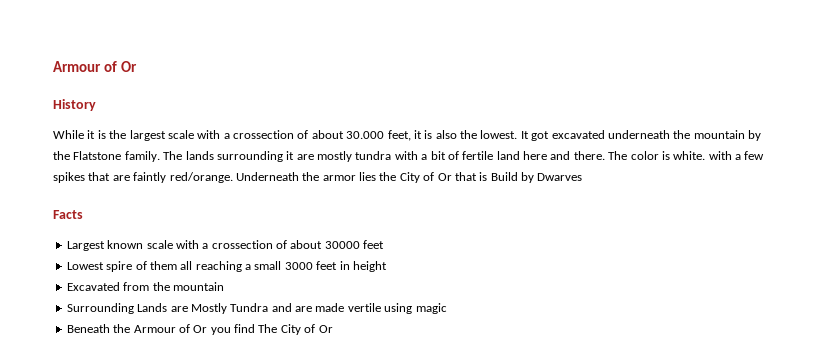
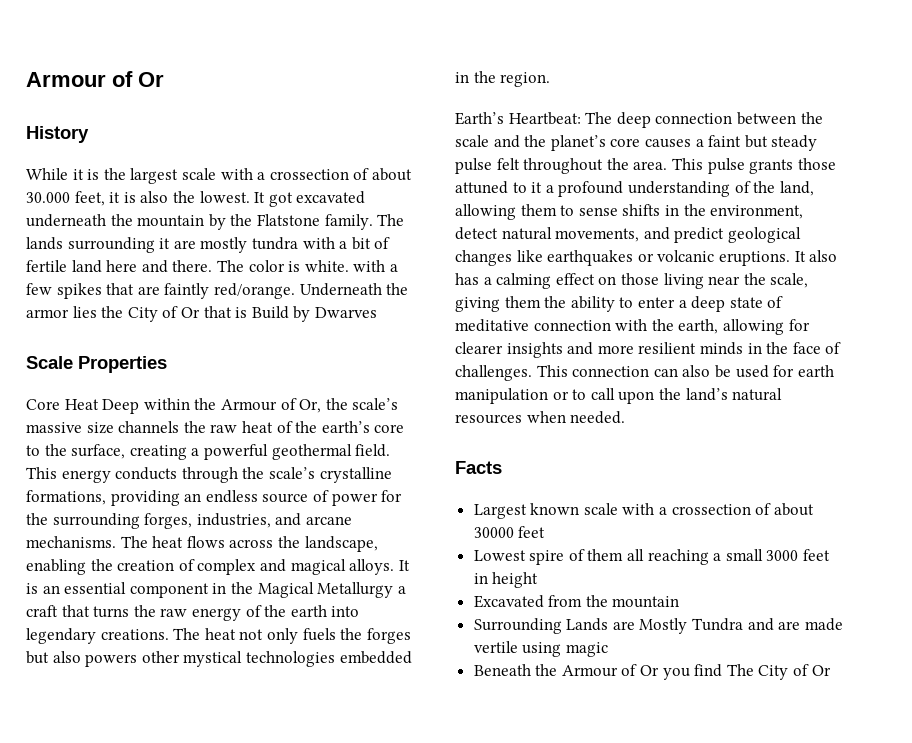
+ Scale Properties
+ Core Heat Deep within the Armour of Or, the scale’s massive size channels the raw heat of the earth’s core to the surface, creating a powerful geothermal field. This energy conducts through the scale’s crystalline formations, providing an endless source of power for the surrounding forges, industries, and arcane mechanisms. The heat flows across the landscape, enabling the creation of complex and magical alloys. It is an essential component in the Magical Metallurgy a craft that turns the raw energy of the earth into legendary creations. The heat not only fuels the forges but also powers other mystical technologies embedded in the region.
+ Earth’s Heartbeat: The deep connection between the scale and the planet’s core causes a faint but steady pulse felt throughout the area. This pulse grants those attuned to it a profound understanding of the land, allowing them to sense shifts in the environment, detect natural movements, and predict geological changes like earthquakes or volcanic eruptions. It also has a calming effect on those living near the scale, giving them the ability to enter a deep state of meditative connection with the earth, allowing for clearer insights and more resilient minds in the face of challenges. This connection can also be used for earth manipulation or to call upon the land’s natural resources when needed.

